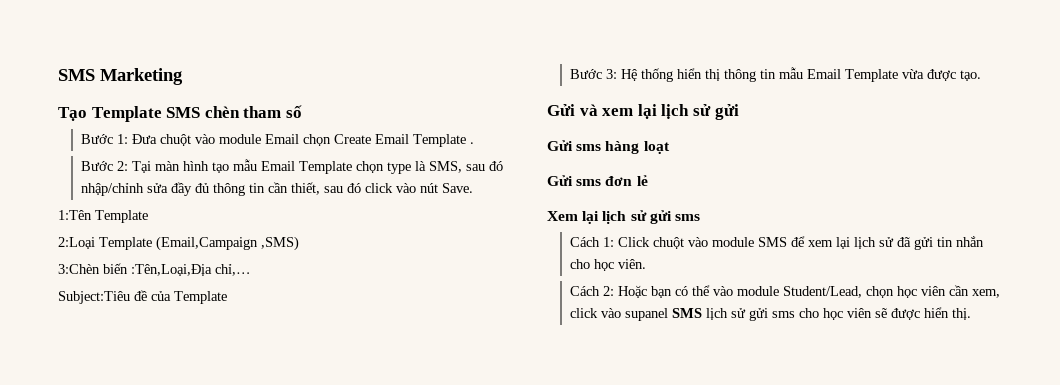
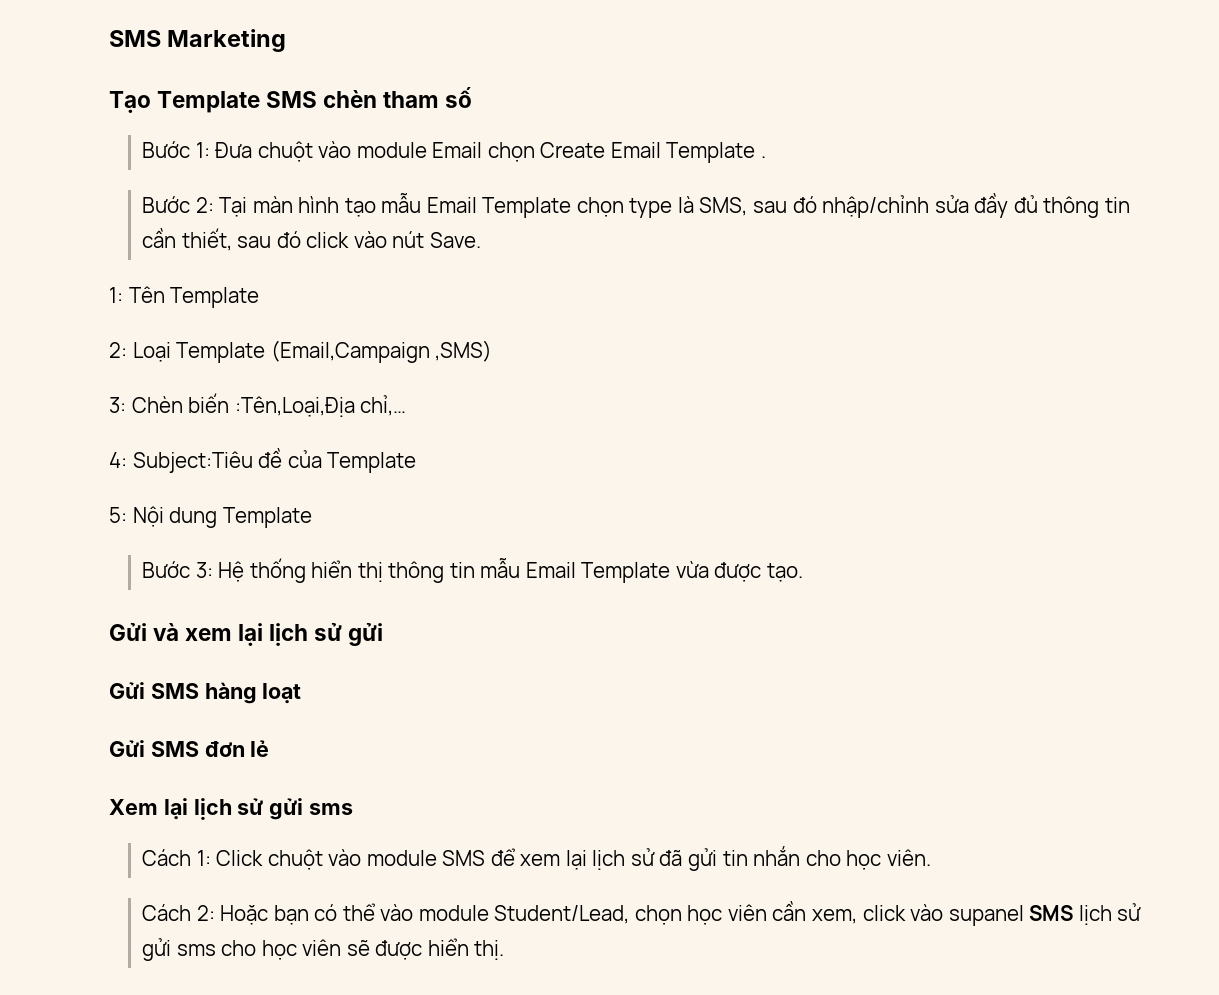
- 1:Tên Template
- 2:Loại Template (Email,Campaign ,SMS)
+ 1: Tên Template
+ 2: Loại Template (Email,Campaign ,SMS)
- 3:Chèn biến :Tên,Loại,Địa chỉ,…
+ 3: Chèn biến :Tên,Loại,Địa chỉ,…
- Subject:Tiêu đề của Template
+ 4: Subject:Tiêu đề của Template
+ 5: Nội dung Template
- Gửi sms hàng loạt
+ Gửi SMS hàng loạt
- Gửi sms đơn lẻ
+ Gửi SMS đơn lẻ

